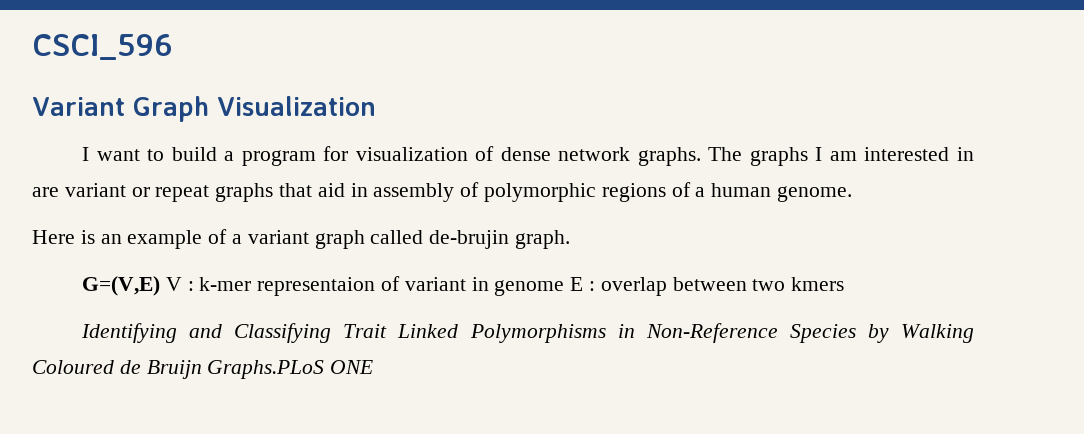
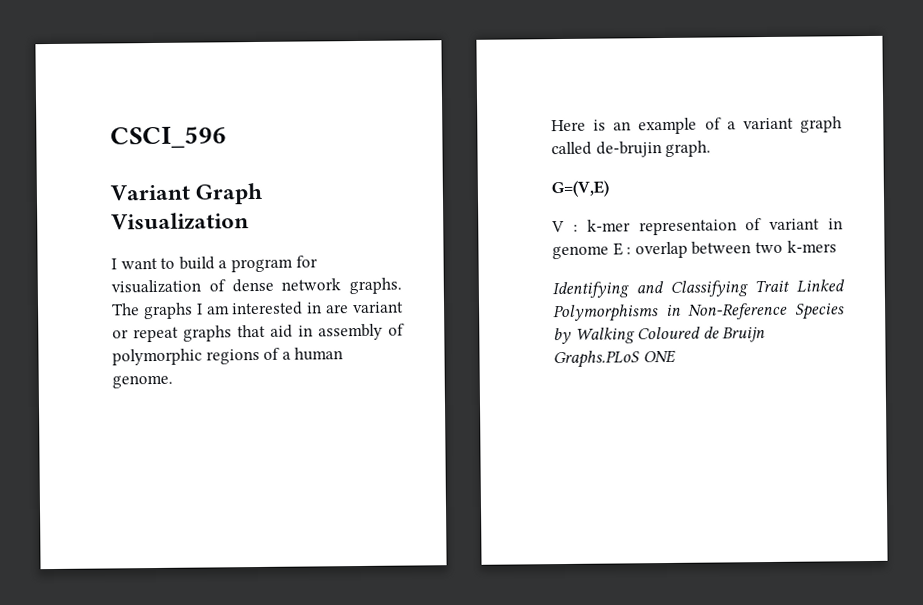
- G=(V,E) V : k-mer representaion of variant in genome E : overlap between two kmers
+ G=(V,E)
+ V : k-mer representaion of variant in genome E : overlap between two k-mers

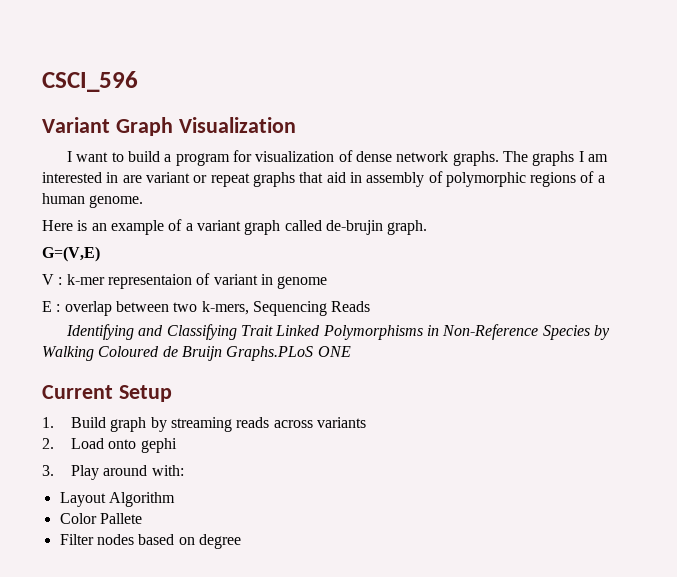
- V : k-mer representaion of variant in genome E : overlap between two k-mers
+ V : k-mer representaion of variant in genome
+ E : overlap between two k-mers, Sequencing Reads
+ Current Setup
+ 1. Build graph by streaming reads across variants
+ 2. Load onto gephi
+ 3. Play around with:
+ Layout Algorithm
+ Color Pallete
+ Filter nodes based on degree

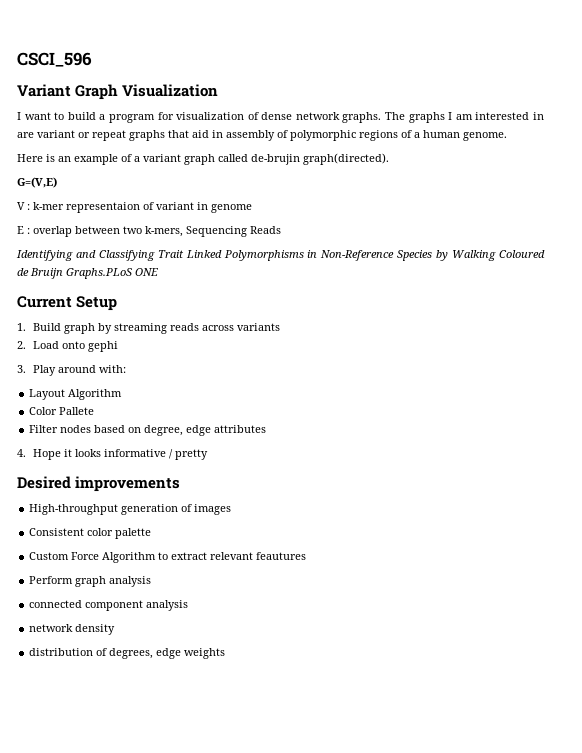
- Here is an example of a variant graph called de-brujin graph.
+ Here is an example of a variant graph called de-brujin graph(directed).
- Filter nodes based on degree
+ Filter nodes based on degree, edge attributes
+ 4. Hope it looks informative / pretty
+ Desired improvements
+ High-throughput generation of images
+ Consistent color palette
+ Custom Force Algorithm to extract relevant feautures
+ Perform graph analysis
+ connected component analysis
+ network density
+ distribution of degrees, edge weights

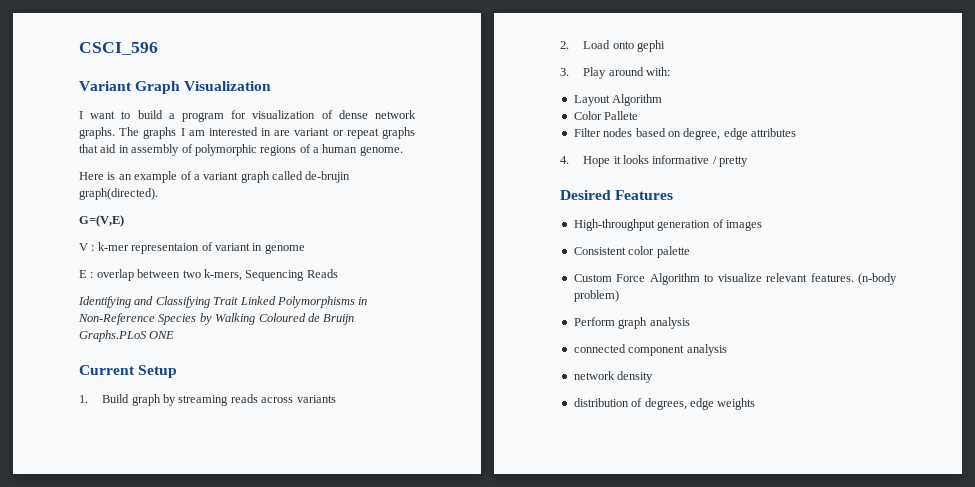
- Desired improvements
+ Desired Features
- Custom Force Algorithm to extract relevant feautures
+ Custom Force Algorithm to visualize relevant features. (n-body problem)

